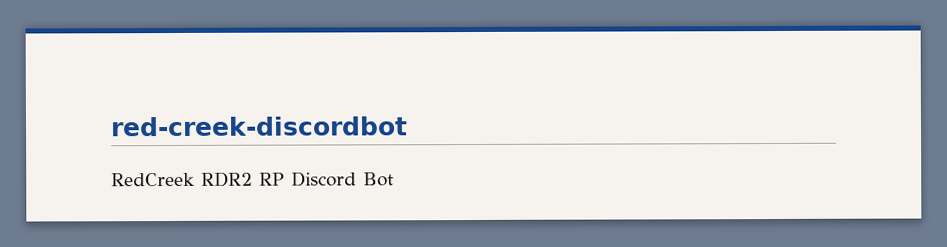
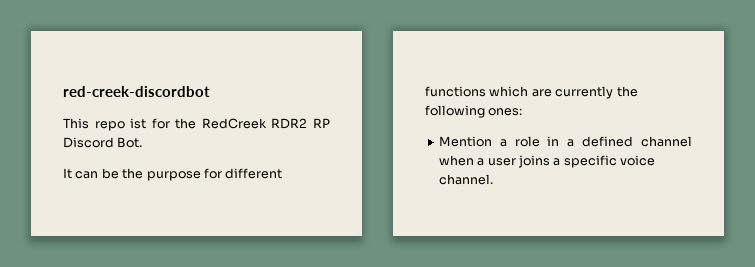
- RedCreek RDR2 RP Discord Bot
+ This repo ist for the RedCreek RDR2 RP Discord Bot.
+ It can be the purpose for different functions which are currently the following ones:
+ Mention a role in a defined channel when a user joins a specific voice channel.

